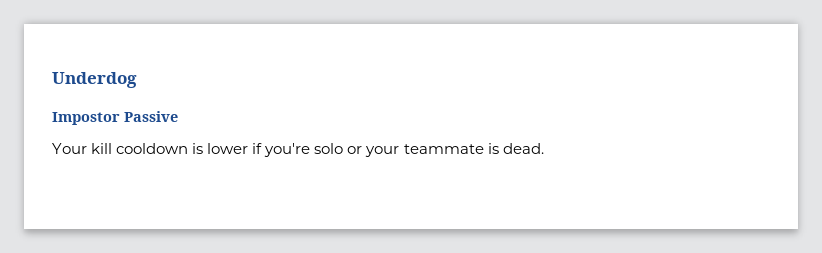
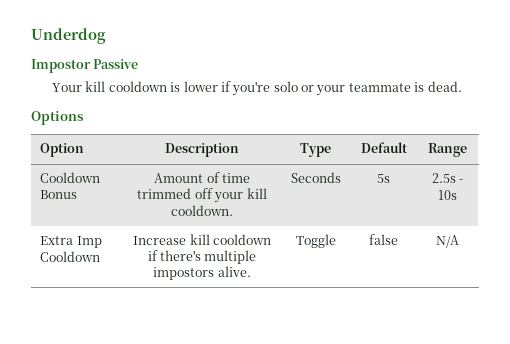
+ Options
+ Option | Description | Type | Default | Range
+ Cooldown Bonus | Amount of time trimmed off your kill cooldown. | Seconds | 5s | 2.5s - 10s
+ Extra Imp Cooldown | Increase kill cooldown if there's multiple impostors alive. | Toggle | false | N/A

